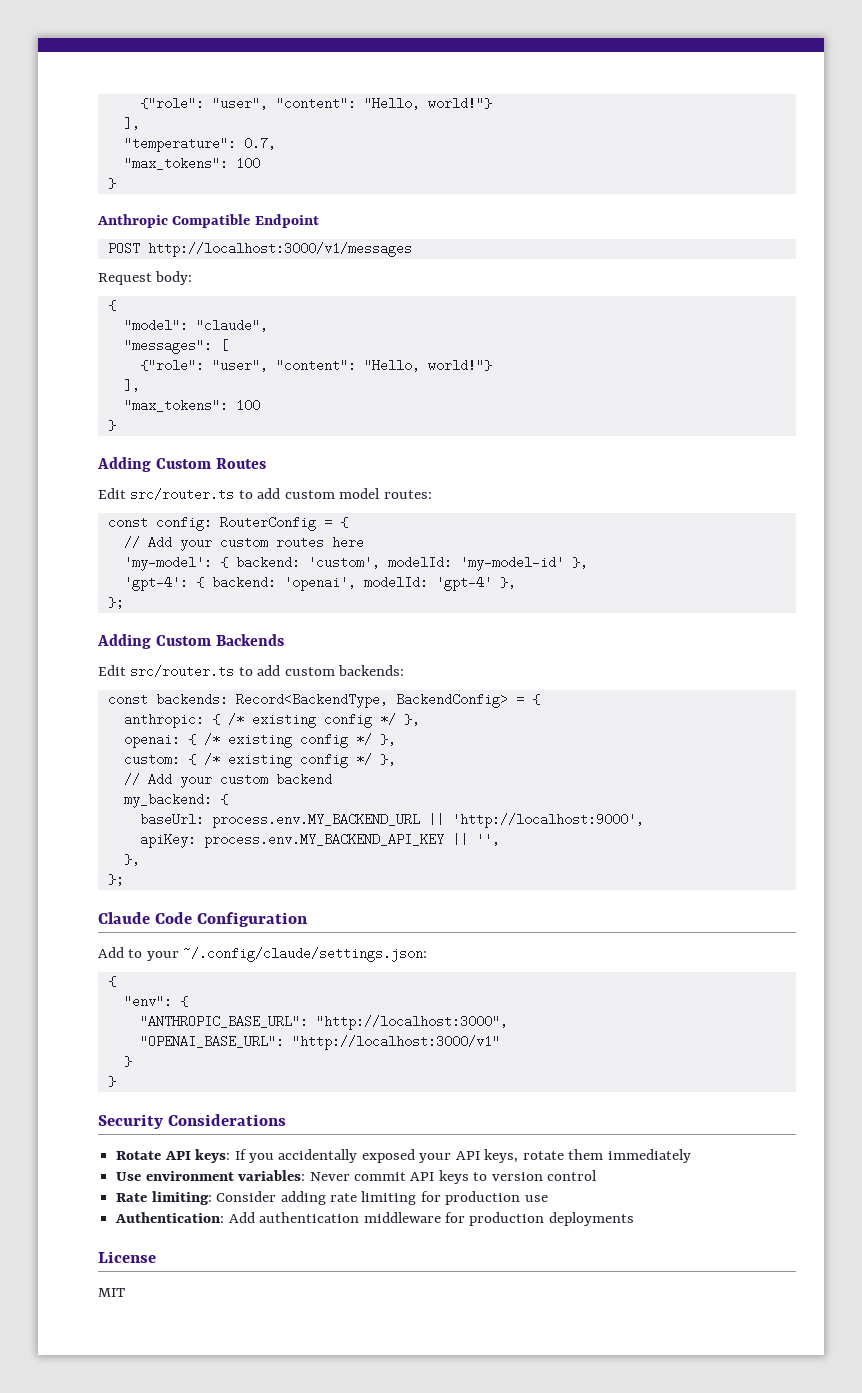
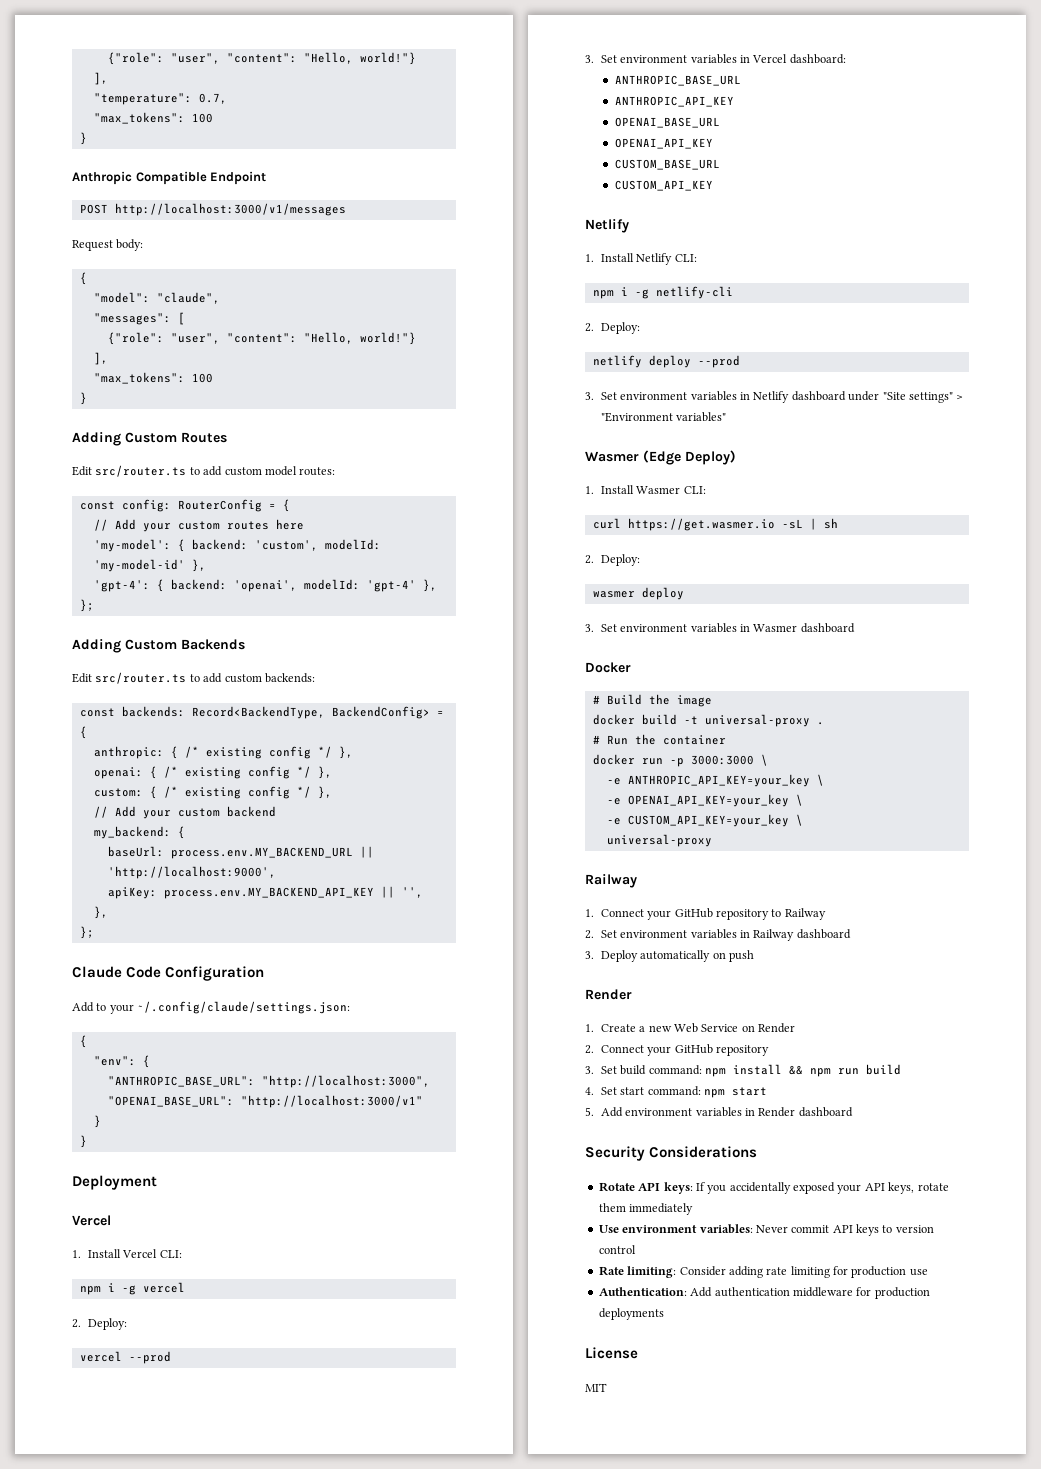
+ Deployment
+ Vercel
+ 1. Install Vercel CLI:
+ npm i -g vercel
+ 2. Deploy:
+ vercel --prod
+ 3. Set environment variables in Vercel dashboard:
+ ANTHROPIC_BASE_URL
+ ANTHROPIC_API_KEY
+ OPENAI_BASE_URL
+ OPENAI_API_KEY
+ CUSTOM_BASE_URL
+ CUSTOM_API_KEY
+ Netlify
+ 1. Install Netlify CLI:
+ npm i -g netlify-cli
+ 2. Deploy:
+ netlify deploy --prod
+ 3. Set environment variables in Netlify dashboard under "Site settings" > "Environment variables"
+ Wasmer (Edge Deploy)
+ 1. Install Wasmer CLI:
+ curl https://get.wasmer.io -sL | sh
+ 2. Deploy:
+ wasmer deploy
+ 3. Set environment variables in Wasmer dashboard
+ Docker
+ # Build the image
+ docker build -t universal-proxy .
+ # Run the container
+ docker run -p 3000:3000 \
+ -e ANTHROPIC_API_KEY=your_key \
+ -e OPENAI_API_KEY=your_key \
+ -e CUSTOM_API_KEY=your_key \
+ universal-proxy
+ Railway
+ 1. Connect your GitHub repository to Railway
+ 2. Set environment variables in Railway dashboard
+ 3. Deploy automatically on push
+ Render
+ 1. Create a new Web Service on Render
+ 2. Connect your GitHub repository
+ 3. Set build command: npm install && npm run build
+ 4. Set start command: npm start
+ 5. Add environment variables in Render dashboard

